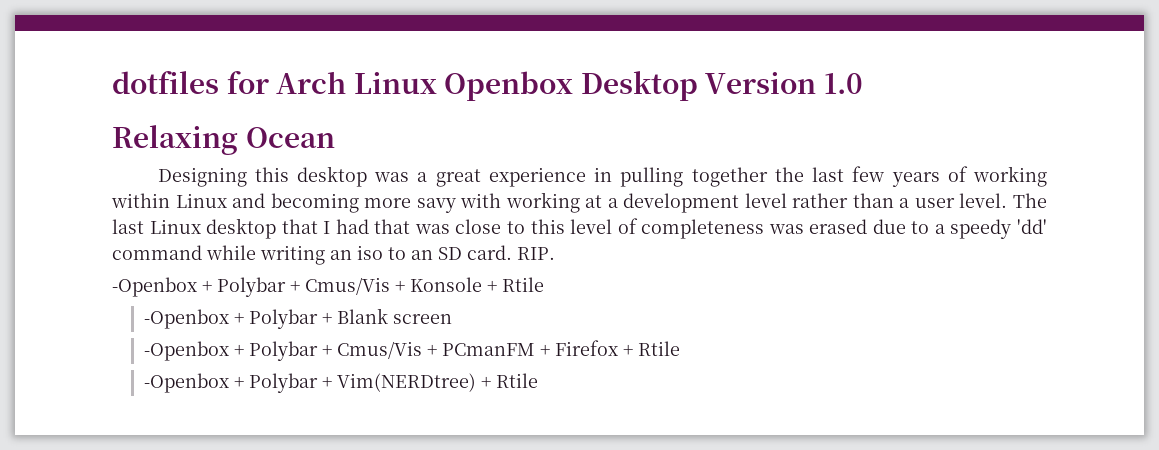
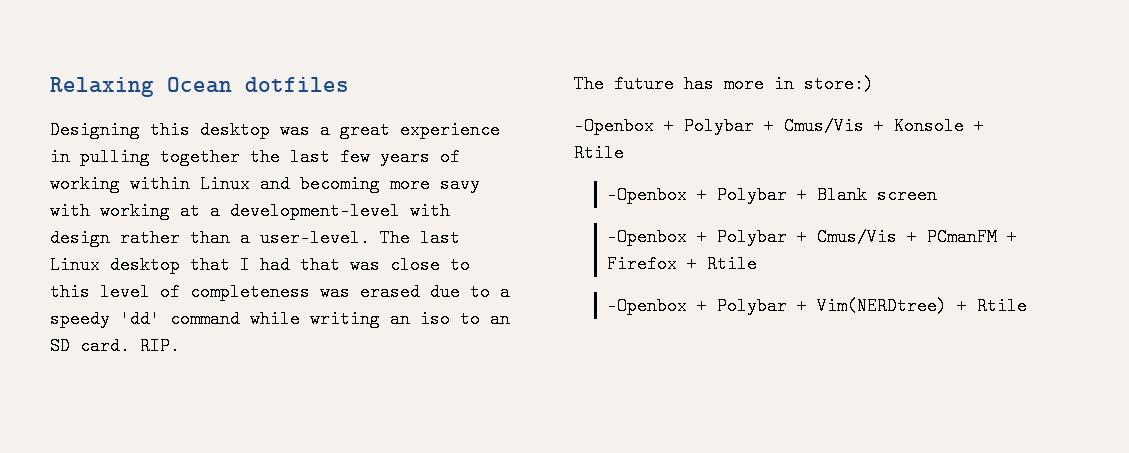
- dotfiles for Arch Linux Openbox Desktop Version 1.0
- Relaxing Ocean
+ Relaxing Ocean dotfiles
- Designing this desktop was a great experience in pulling together the last few years of working within Linux and becoming more savy with working at a development level rather than a user level.
+ Designing this desktop was a great experience in pulling together the last few years of working within Linux and becoming more savy with working at a development-level with design rather than a user-level.
+ The future has more in store:)

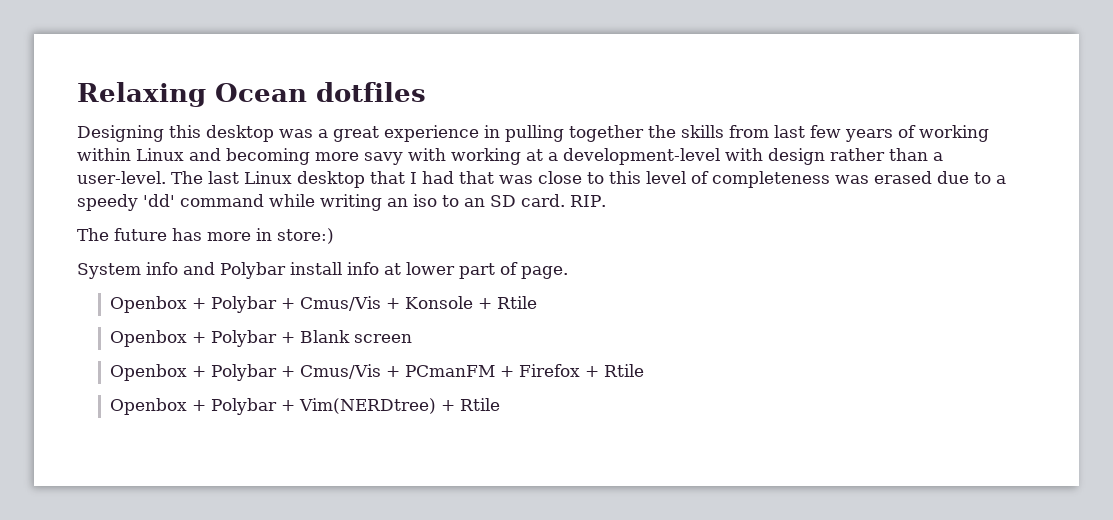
- Designing this desktop was a great experience in pulling together the last few years of working within Linux and becoming more savy with working at a development-level with design rather than a user-level.
+ Designing this desktop was a great experience in pulling together the skills from last few years of working within Linux and becoming more savy with working at a development-level with design rather than a user-level.
- -Openbox + Polybar + Cmus/Vis + Konsole + Rtile
+ System info and Polybar install info at lower part of page.
+ Openbox + Polybar + Cmus/Vis + Konsole + Rtile
- -Openbox + Polybar + Blank screen
+ Openbox + Polybar + Blank screen
- -Openbox + Polybar + Cmus/Vis + PCmanFM + Firefox + Rtile
+ Openbox + Polybar + Cmus/Vis + PCmanFM + Firefox + Rtile
- -Openbox + Polybar + Vim(NERDtree) + Rtile
+ Openbox + Polybar + Vim(NERDtree) + Rtile

